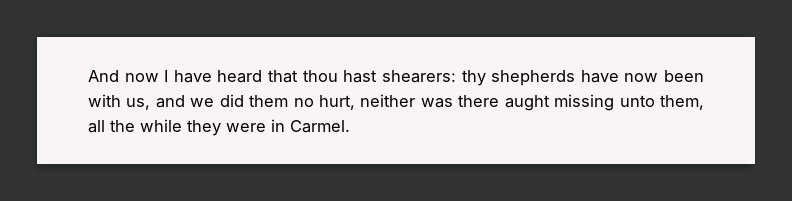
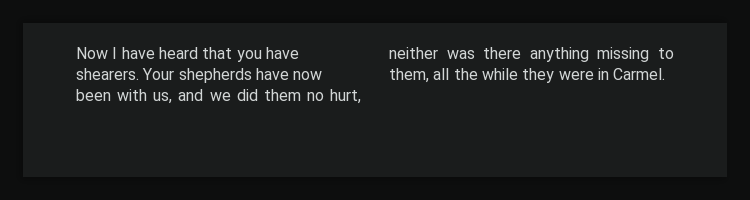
- And now I have heard that thou hast shearers: thy shepherds have now been with us, and we did them no hurt, neither was there aught missing unto them, all the while they were in Carmel.
+ Now I have heard that you have shearers. Your shepherds have now been with us, and we did them no hurt, neither was there anything missing to them, all the while they were in Carmel.

